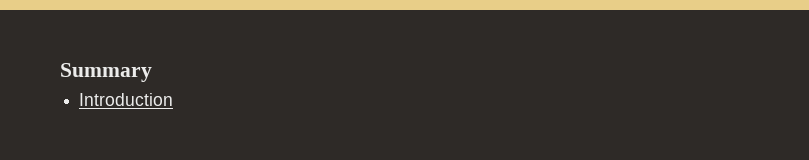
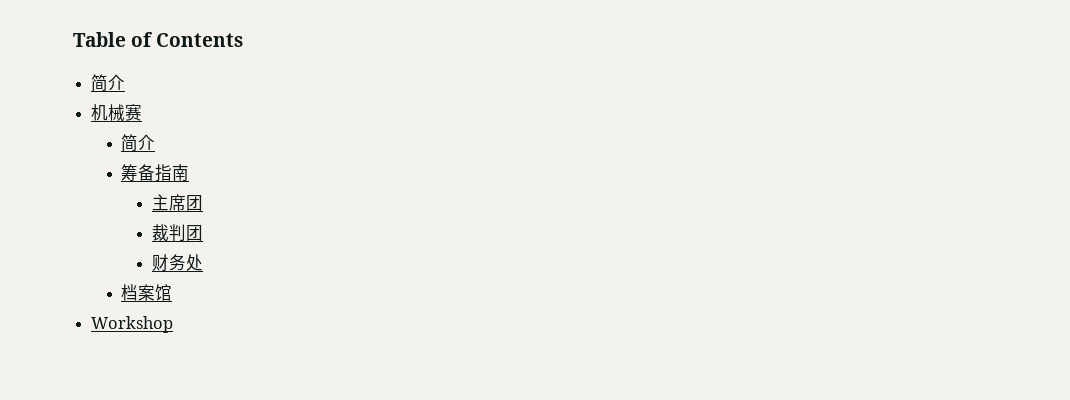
- Summary
- Introduction
+ Table of Contents
+ 简介
+ 机械赛
+ 简介
+ 筹备指南
+ 主席团
+ 裁判团
+ 财务处
+ 档案馆
+ Workshop

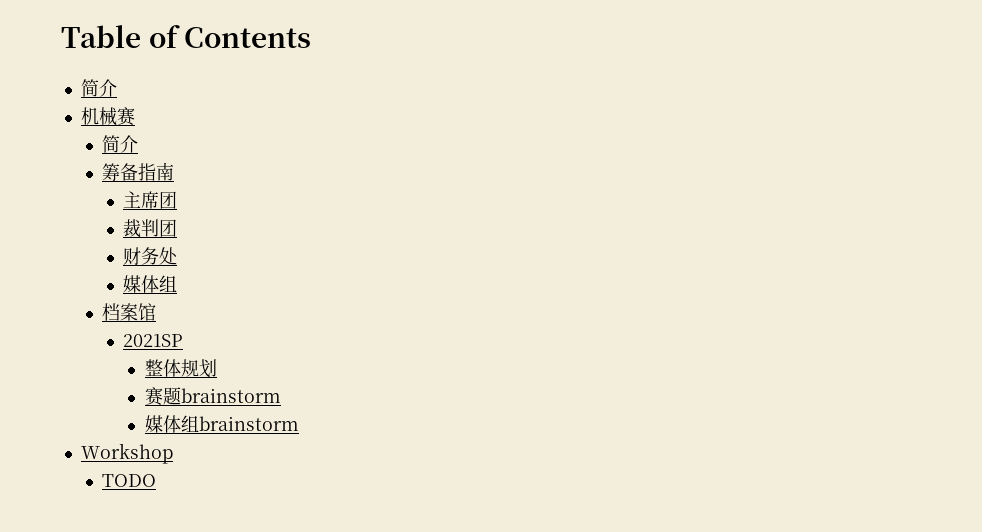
  财务处
+ 媒体组
+ 2021SP
+ 整体规划
+ 赛题brainstorm
+ 媒体组brainstorm
+ TODO

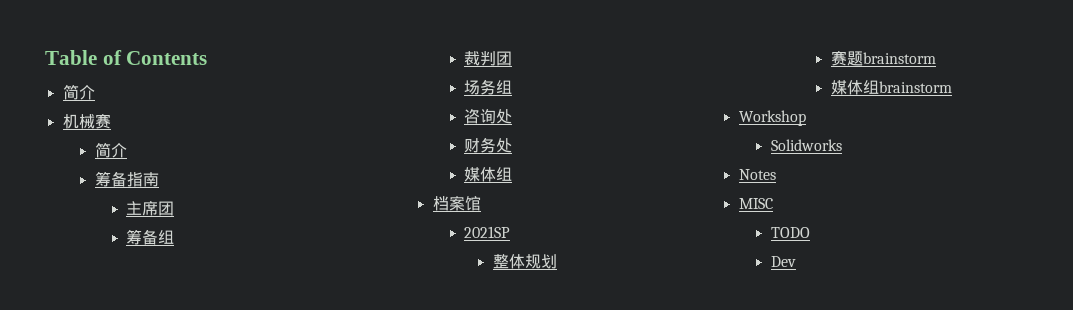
+ 筹备组
+ 场务组
+ 咨询处
+ Solidworks
+ Notes
+ MISC
+ Dev

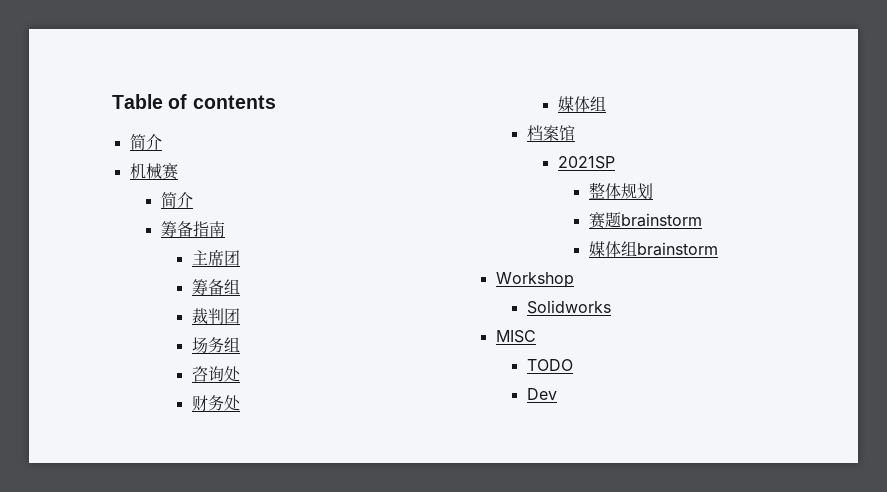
- Table of Contents
+ Table of contents
- Notes

